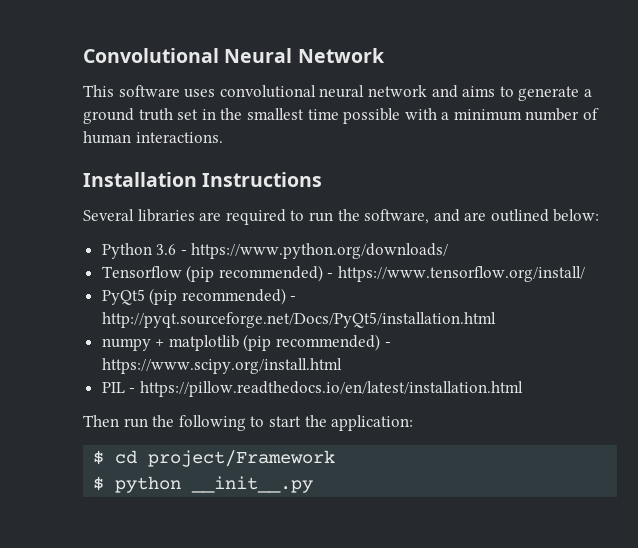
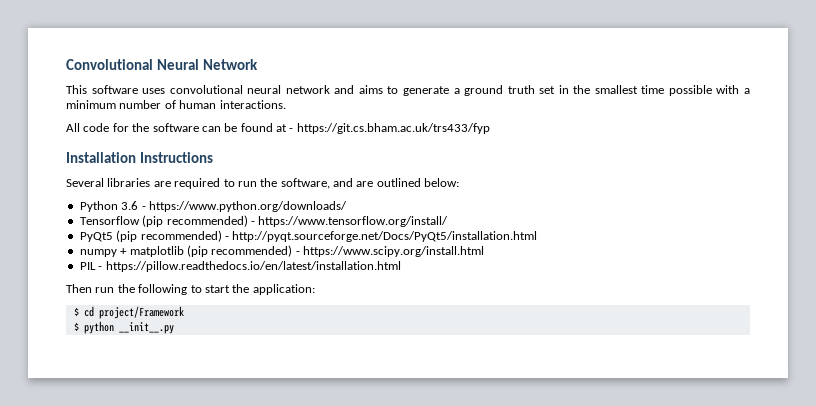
+ All code for the software can be found at - https://git.cs.bham.ac.uk/trs433/fyp

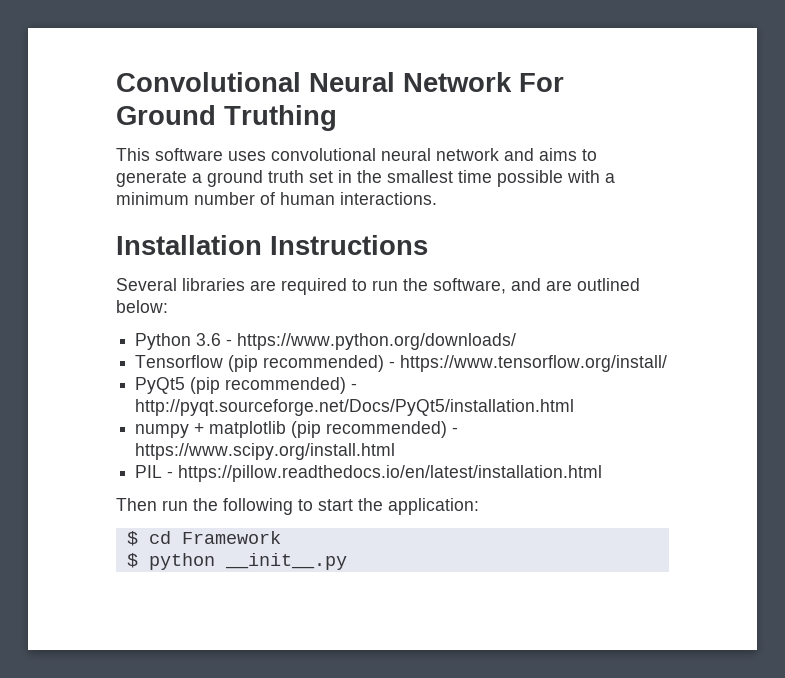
- Convolutional Neural Network
+ Convolutional Neural Network For Ground Truthing
- All code for the software can be found at - https://git.cs.bham.ac.uk/trs433/fyp
- $ cd project/Framework
+ $ cd Framework

